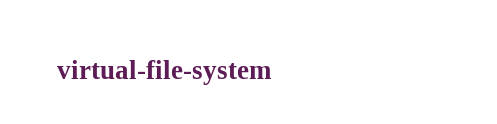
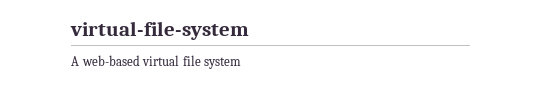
+ A web-based virtual file system

